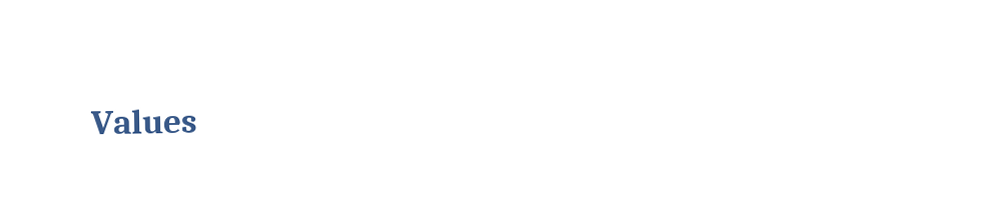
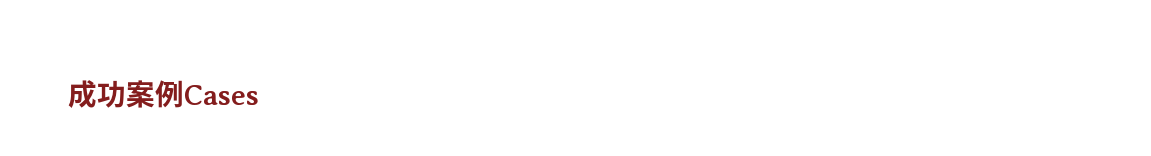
- Values
+ 成功案例Cases

